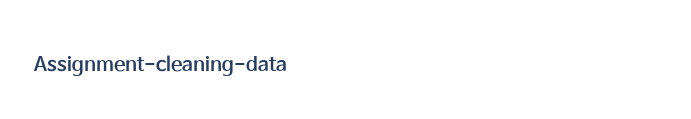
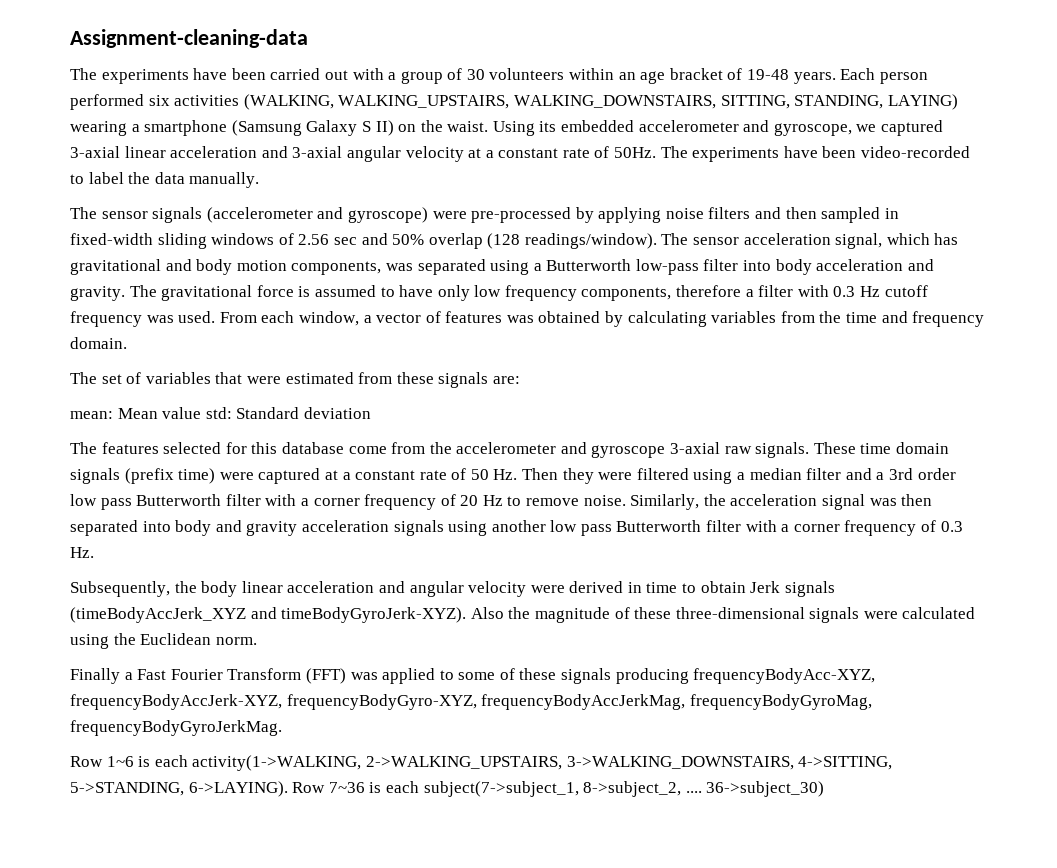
+ The experiments have been carried out with a group of 30 volunteers within an age bracket of 19-48 years. Each person performed six activities (WALKING, WALKING_UPSTAIRS, WALKING_DOWNSTAIRS, SITTING, STANDING, LAYING) wearing a smartphone (Samsung Galaxy S II) on the waist. Using its embedded accelerometer and gyroscope, we captured 3-axial linear acceleration and 3-axial angular velocity at a constant rate of 50Hz. The experiments have been video-recorded to label the data manually.
+ The sensor signals (accelerometer and gyroscope) were pre-processed by applying noise filters and then sampled in fixed-width sliding windows of 2.56 sec and 50% overlap (128 readings/window). The sensor acceleration signal, which has gravitational and body motion components, was separated using a Butterworth low-pass filter into body acceleration and gravity. The gravitational force is assumed to have only low frequency components, therefore a filter with 0.3 Hz cutoff frequency was used. From each window, a vector of features was obtained by calculating variables from the time and frequency domain.
+ The set of variables that were estimated from these signals are:
+ mean: Mean value std: Standard deviation
+ The features selected for this database come from the accelerometer and gyroscope 3-axial raw signals. These time domain signals (prefix time) were captured at a constant rate of 50 Hz. Then they were filtered using a median filter and a 3rd order low pass Butterworth filter with a corner frequency of 20 Hz to remove noise. Similarly, the acceleration signal was then separated into body and gravity acceleration signals using another low pass Butterworth filter with a corner frequency of 0.3 Hz.
+ Subsequently, the body linear acceleration and angular velocity were derived in time to obtain Jerk signals (timeBodyAccJerk_XYZ and timeBodyGyroJerk-XYZ). Also the magnitude of these three-dimensional signals were calculated using the Euclidean norm.
+ Finally a Fast Fourier Transform (FFT) was applied to some of these signals producing frequencyBodyAcc-XYZ, frequencyBodyAccJerk-XYZ, frequencyBodyGyro-XYZ, frequencyBodyAccJerkMag, frequencyBodyGyroMag, frequencyBodyGyroJerkMag.
+ Row 1~6 is each activity(1->WALKING, 2->WALKING_UPSTAIRS, 3->WALKING_DOWNSTAIRS, 4->SITTING, 5->STANDING, 6->LAYING). Row 7~36 is each subject(7->subject_1, 8->subject_2, .... 36->subject_30)

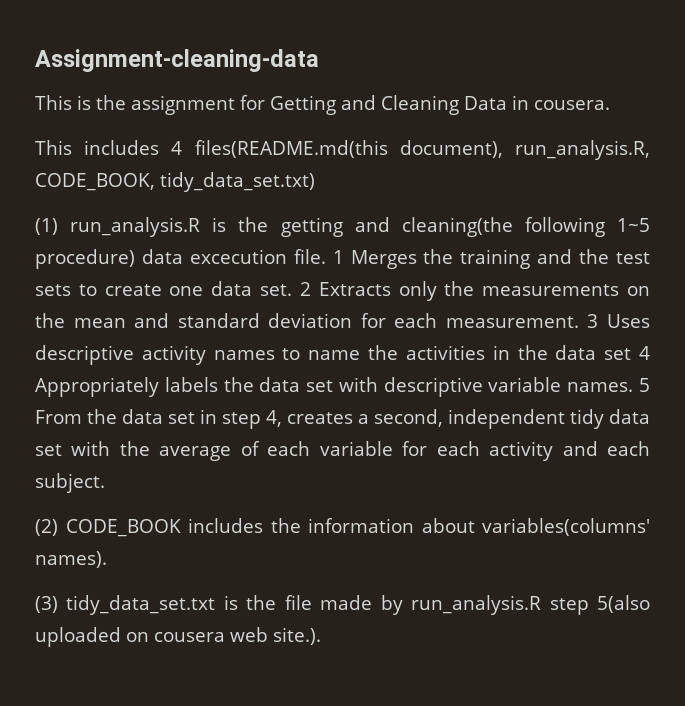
- The experiments have been carried out with a group of 30 volunteers within an age bracket of 19-48 years. Each person performed six activities (WALKING, WALKING_UPSTAIRS, WALKING_DOWNSTAIRS, SITTING, STANDING, LAYING) wearing a smartphone (Samsung Galaxy S II) on the waist. Using its embedded accelerometer and gyroscope, we captured 3-axial linear acceleration and 3-axial angular velocity at a constant rate of 50Hz. The experiments have been video-recorded to label the data manually.
- The sensor signals (accelerometer and gyroscope) were pre-processed by applying noise filters and then sampled in fixed-width sliding windows of 2.56 sec and 50% overlap (128 readings/window). The sensor acceleration signal, which has gravitational and body motion components, was separated using a Butterworth low-pass filter into body acceleration and gravity. The gravitational force is assumed to have only low frequency components, therefore a filter with 0.3 Hz cutoff frequency was used. From each window, a vector of features was obtained by calculating variables from the time and frequency domain.
- The set of variables that were estimated from these signals are:
- mean: Mean value std: Standard deviation
- The features selected for this database come from the accelerometer and gyroscope 3-axial raw signals. These time domain signals (prefix time) were captured at a constant rate of 50 Hz. Then they were filtered using a median filter and a 3rd order low pass Butterworth filter with a corner frequency of 20 Hz to remove noise. Similarly, the acceleration signal was then separated into body and gravity acceleration signals using another low pass Butterworth filter with a corner frequency of 0.3 Hz.
- Subsequently, the body linear acceleration and angular velocity were derived in time to obtain Jerk signals (timeBodyAccJerk_XYZ and timeBodyGyroJerk-XYZ). Also the magnitude of these three-dimensional signals were calculated using the Euclidean norm.
- Finally a Fast Fourier Transform (FFT) was applied to some of these signals producing frequencyBodyAcc-XYZ, frequencyBodyAccJerk-XYZ, frequencyBodyGyro-XYZ, frequencyBodyAccJerkMag, frequencyBodyGyroMag, frequencyBodyGyroJerkMag.
- Row 1~6 is each activity(1->WALKING, 2->WALKING_UPSTAIRS, 3->WALKING_DOWNSTAIRS, 4->SITTING, 5->STANDING, 6->LAYING). Row 7~36 is each subject(7->subject_1, 8->subject_2, .... 36->subject_30)
+ This is the assignment for Getting and Cleaning Data in cousera.
+ This includes 4 files(README.md(this document), run_analysis.R, CODE_BOOK, tidy_data_set.txt)
+ (1) run_analysis.R is the getting and cleaning(the following 1~5 procedure) data excecution file. 1 Merges the training and the test sets to create one data set. 2 Extracts only the measurements on the mean and standard deviation for each measurement. 3 Uses descriptive activity names to name the activities in the data set 4 Appropriately labels the data set with descriptive variable names. 5 From the data set in step 4, creates a second, independent tidy data set with the average of each variable for each activity and each subject.
+ (2) CODE_BOOK includes the information about variables(columns' names).
+ (3) tidy_data_set.txt is the file made by run_analysis.R step 5(also uploaded on cousera web site.).

